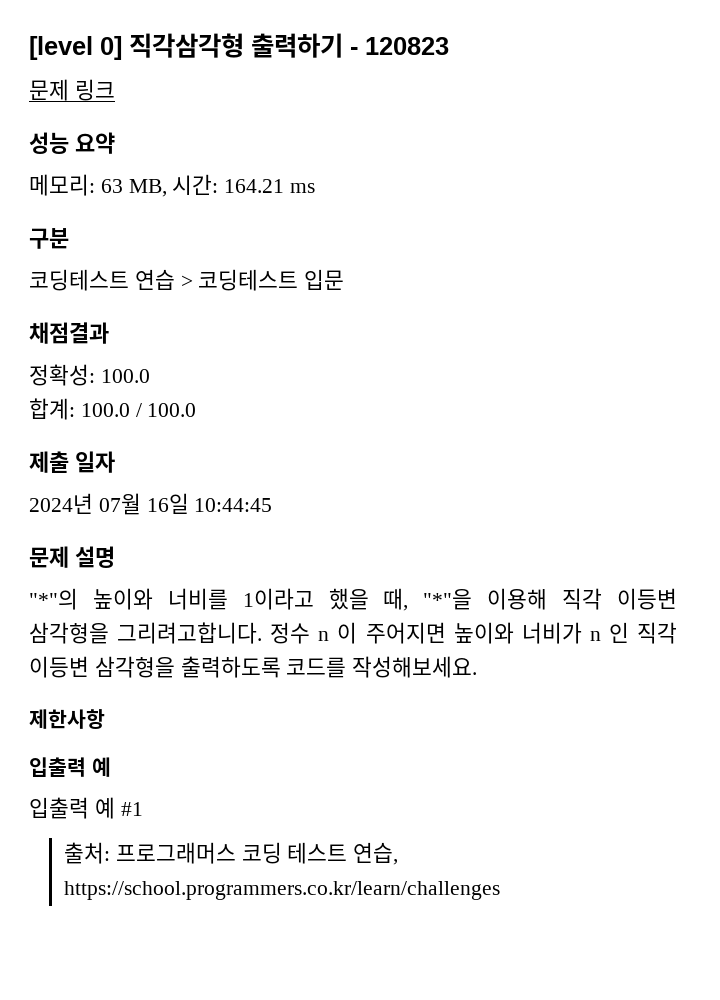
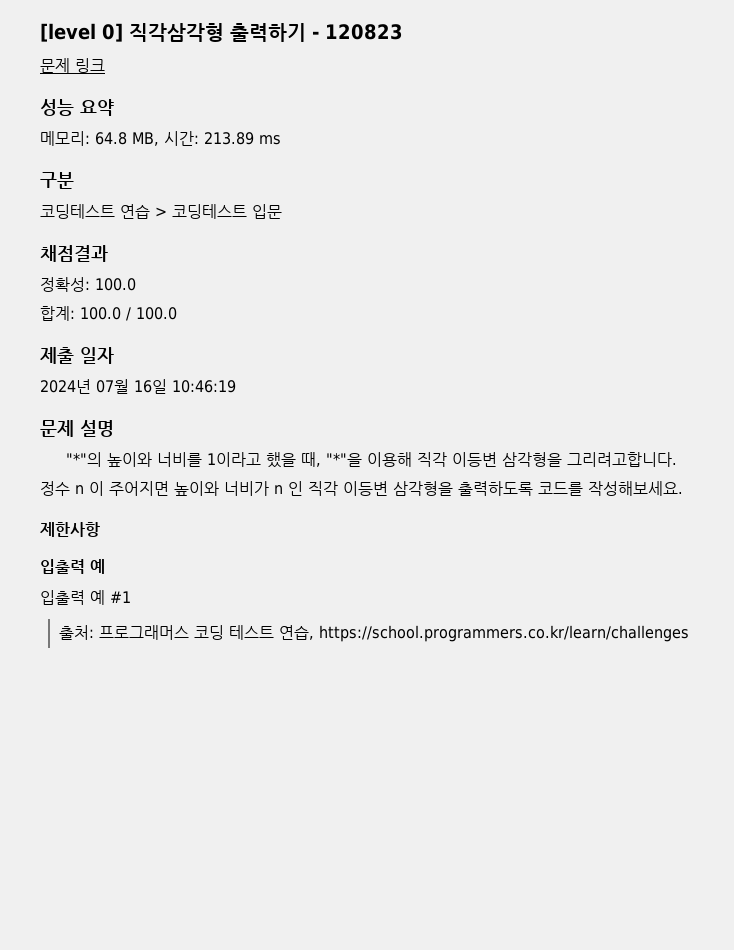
- 메모리: 63 MB, 시간: 164.21 ms
+ 메모리: 64.8 MB, 시간: 213.89 ms
- 2024년 07월 16일 10:44:45
+ 2024년 07월 16일 10:46:19

